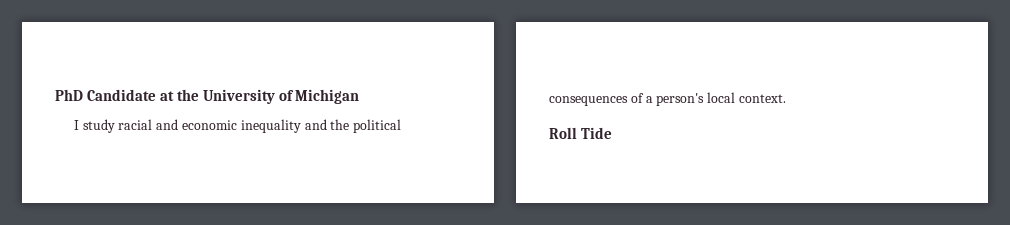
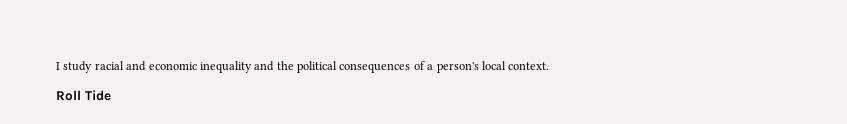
- PhD Candidate at the University of Michigan

